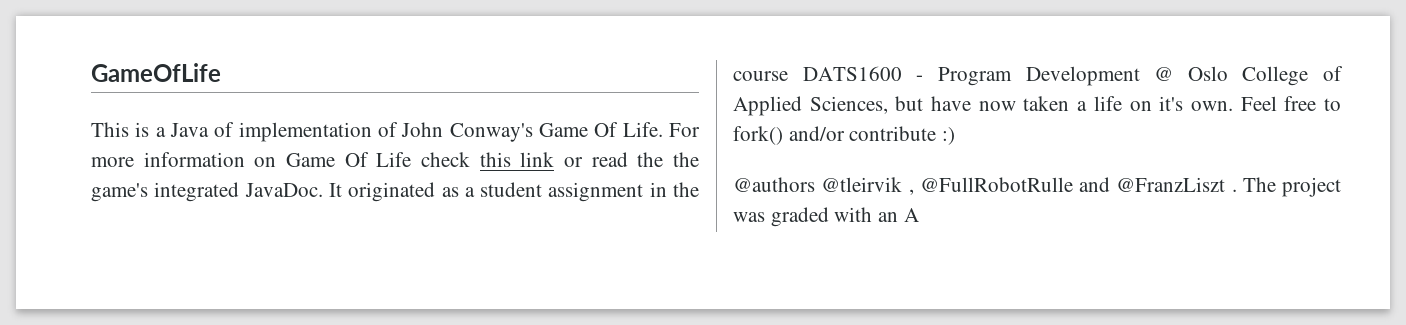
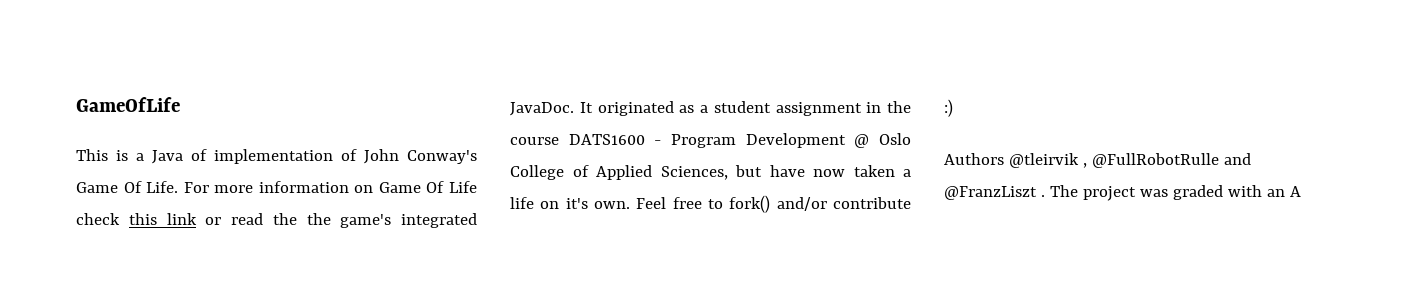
- @authors @tleirvik , @FullRobotRulle and @FranzLiszt .
+ Authors @tleirvik , @FullRobotRulle and @FranzLiszt .

